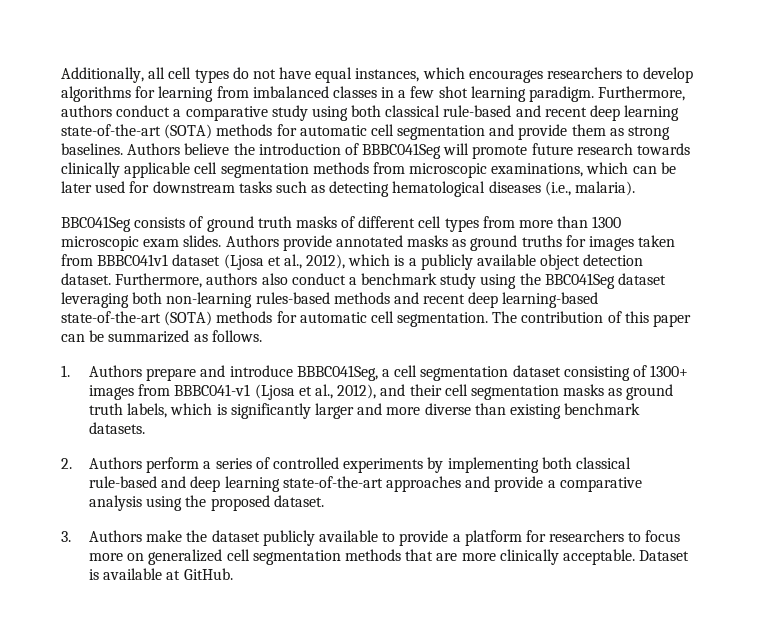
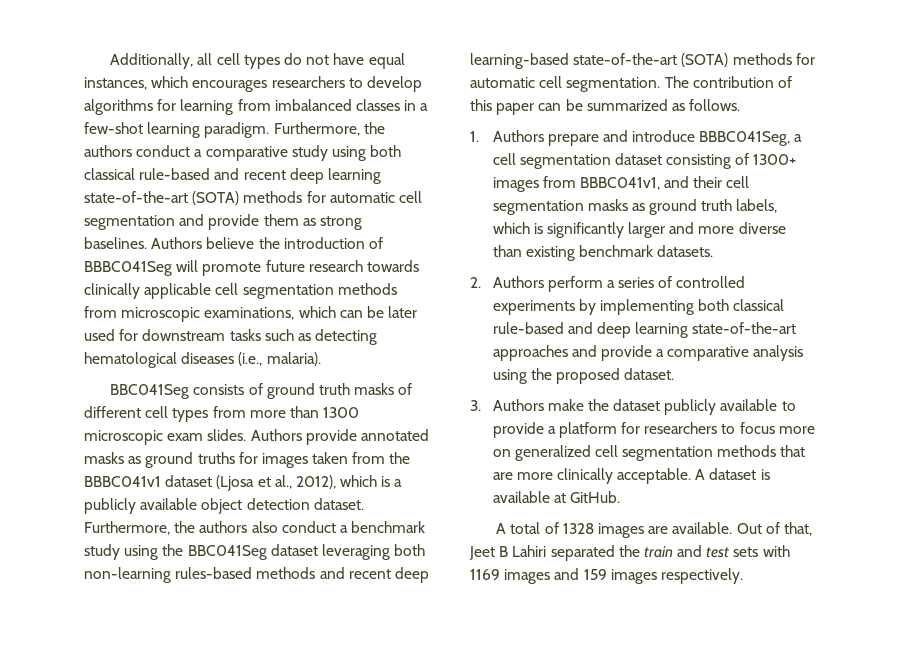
- Additionally, all cell types do not have equal instances, which encourages researchers to develop algorithms for learning from imbalanced classes in a few shot learning paradigm.
+ Additionally, all cell types do not have equal instances, which encourages researchers to develop algorithms for learning from imbalanced classes in a few-shot learning paradigm.
- Furthermore, authors conduct a comparative study using both classical rule-based and recent deep learning state-of-the-art (SOTA) methods for automatic cell segmentation and provide them as strong baselines.
+ Furthermore, the authors conduct a comparative study using both classical rule-based and recent deep learning state-of-the-art (SOTA) methods for automatic cell segmentation and provide them as strong baselines.
- Authors provide annotated masks as ground truths for images taken from BBBC041v1 dataset (Ljosa et al., 2012), which is a publicly available object detection dataset.
+ Authors provide annotated masks as ground truths for images taken from the BBBC041v1 dataset (Ljosa et al., 2012), which is a publicly available object detection dataset.
- Furthermore, authors also conduct a benchmark study using the BBC041Seg dataset leveraging both non-learning rules-based methods and recent deep learning-based state-of-the-art (SOTA) methods for automatic cell segmentation.
+ Furthermore, the authors also conduct a benchmark study using the BBC041Seg dataset leveraging both non-learning rules-based methods and recent deep learning-based state-of-the-art (SOTA) methods for automatic cell segmentation.
- 1. Authors prepare and introduce BBBC041Seg, a cell segmentation dataset consisting of 1300+ images from BBBC041-v1 (Ljosa et al., 2012), and their cell segmentation masks as ground truth labels, which is significantly larger and more diverse than existing benchmark datasets.
+ 1. Authors prepare and introduce BBBC041Seg, a cell segmentation dataset consisting of 1300+ images from BBBC041v1, and their cell segmentation masks as ground truth labels, which is significantly larger and more diverse than existing benchmark datasets.
- Dataset is available at GitHub.
+ A dataset is available at GitHub.
+ A total of 1328 images are available. Out of that, Jeet B Lahiri separated the train and test sets with 1169 images and 159 images respectively.

